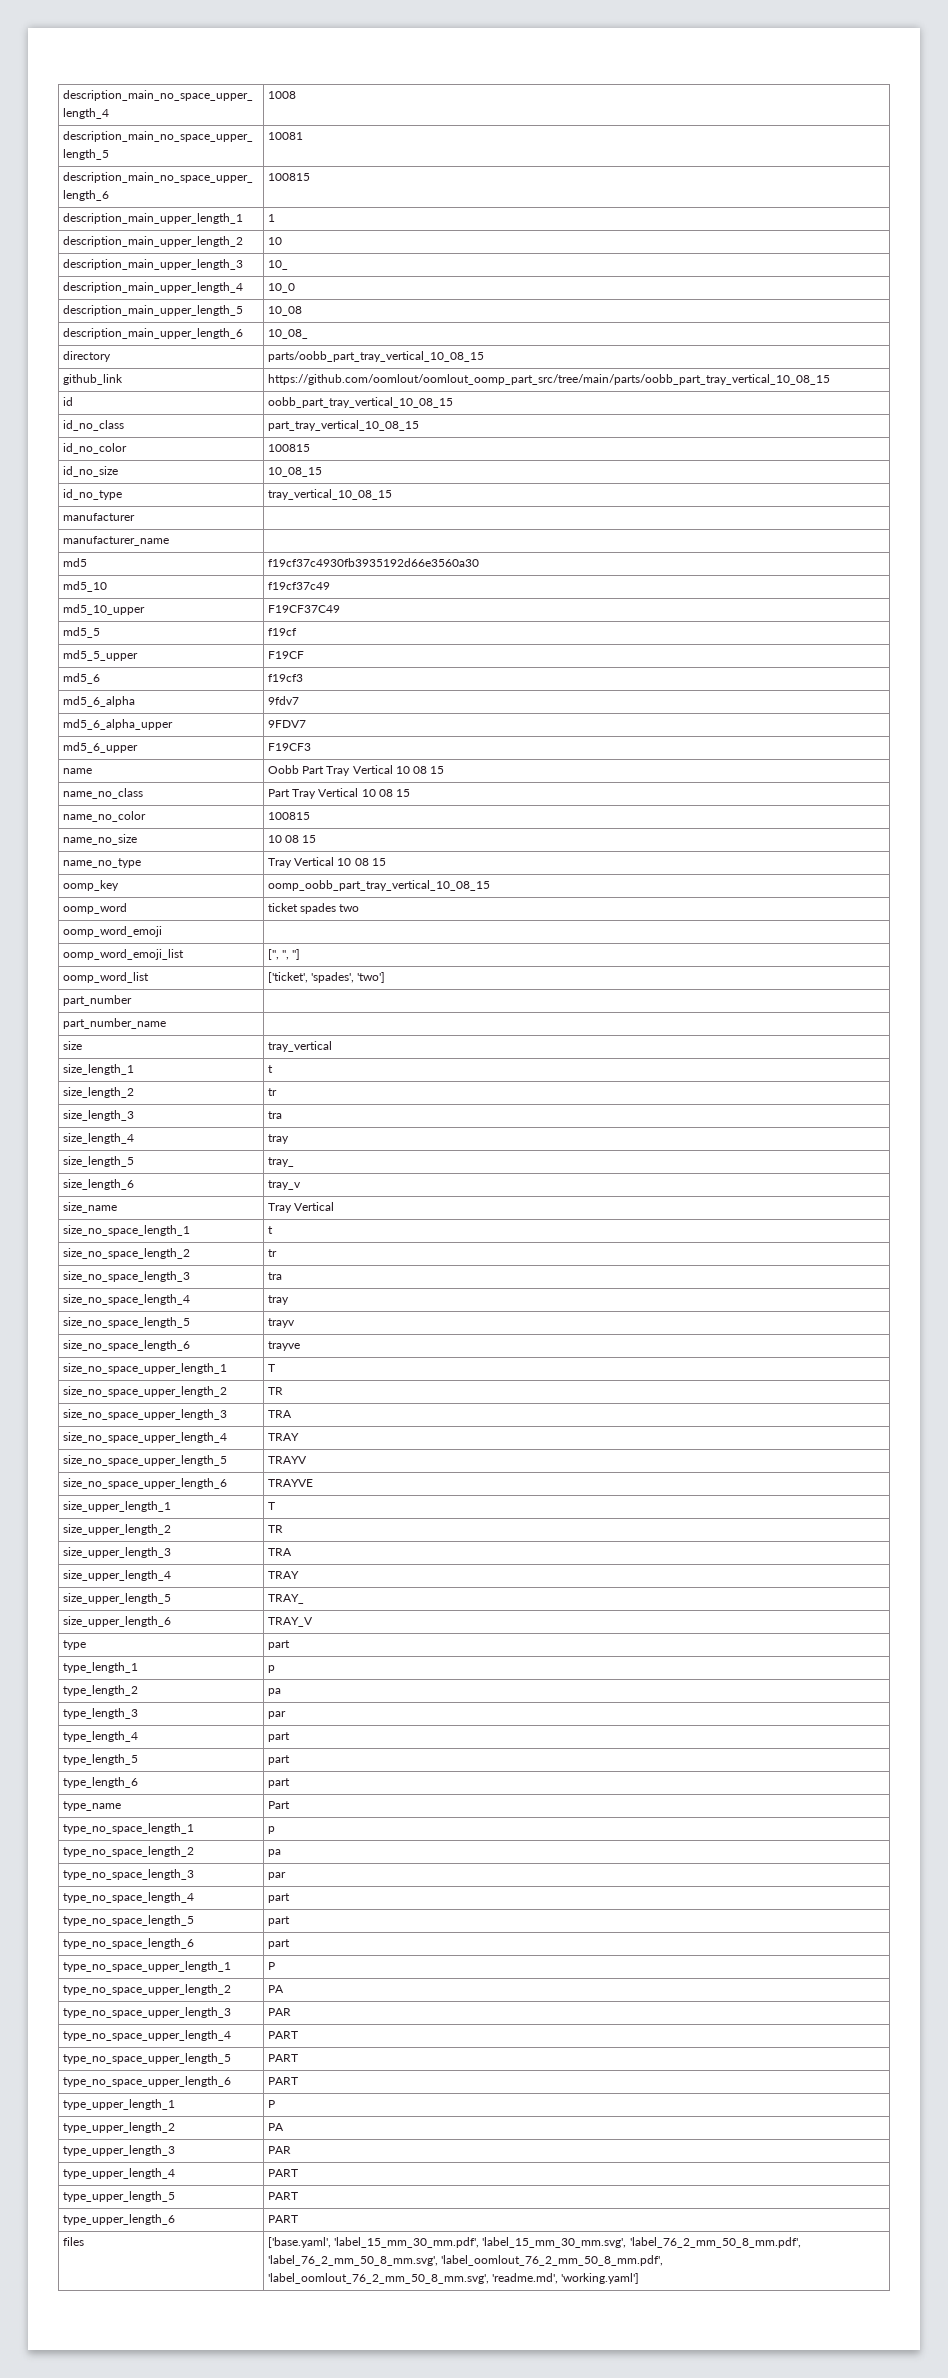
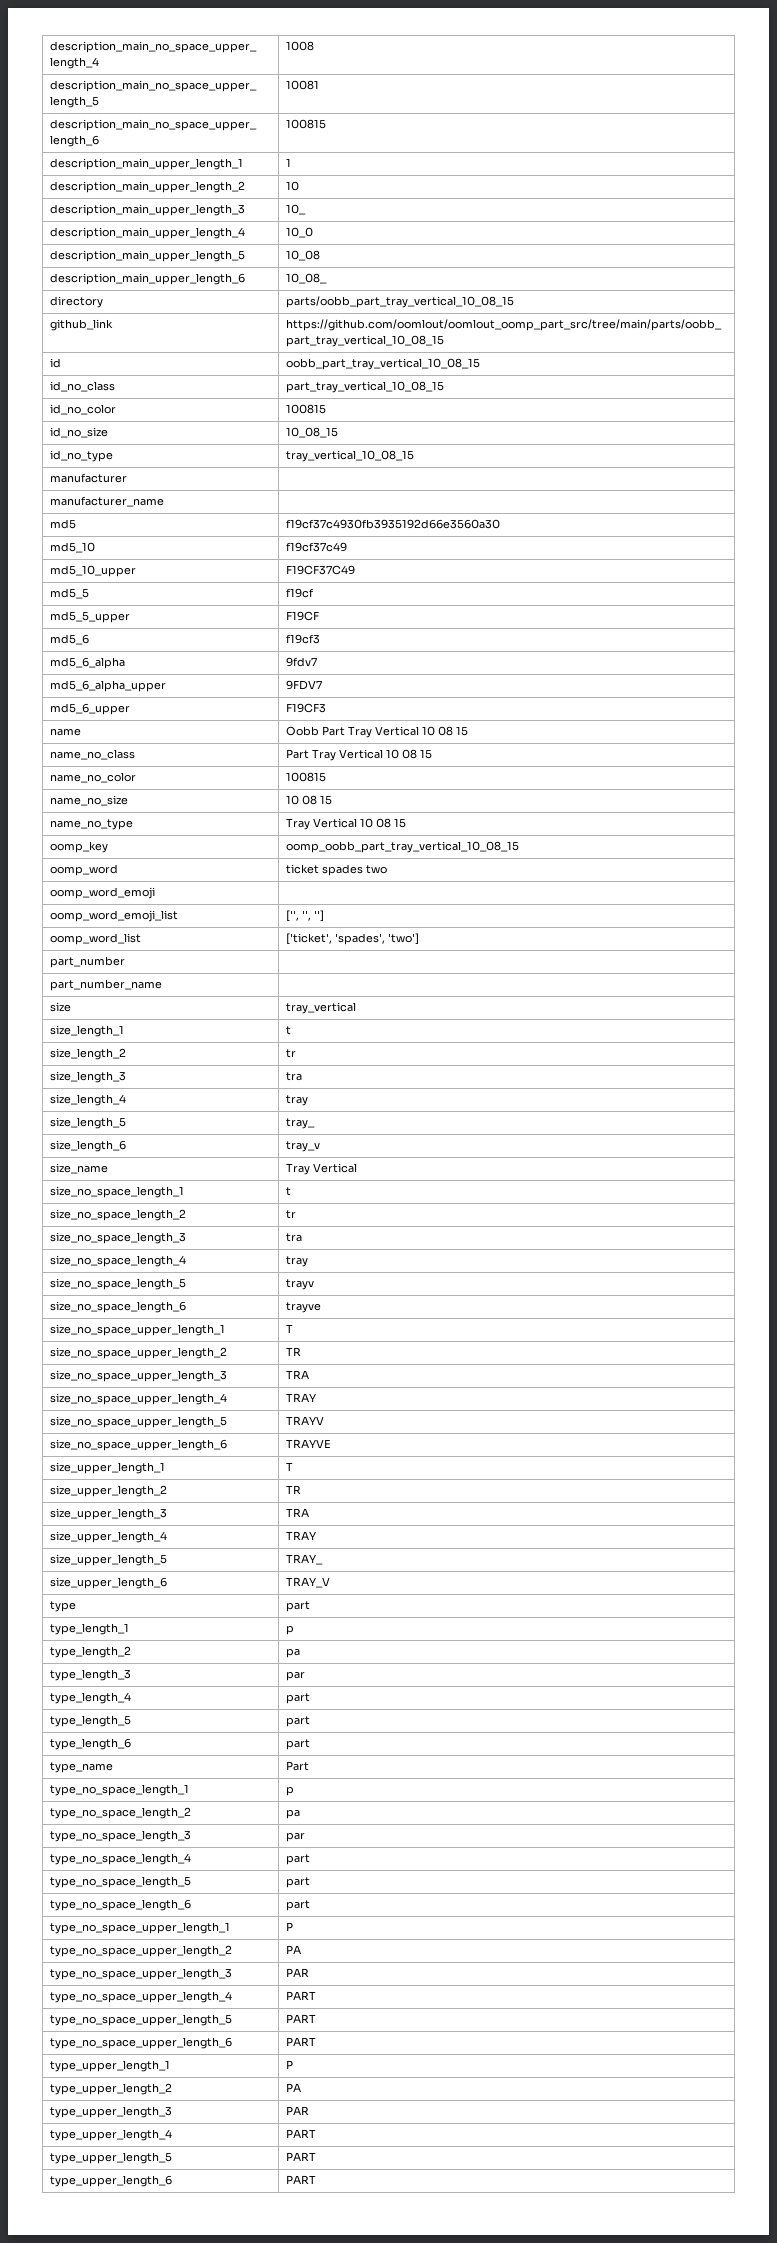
- files | ['base.yaml', 'label_15_mm_30_mm.pdf', 'label_15_mm_30_mm.svg', 'label_76_2_mm_50_8_mm.pdf', 'label_76_2_mm_50_8_mm.svg', 'label_oomlout_76_2_mm_50_8_mm.pdf', 'label_oomlout_76_2_mm_50_8_mm.svg', 'readme.md', 'working.yaml']

